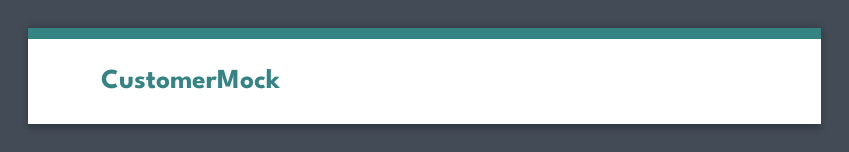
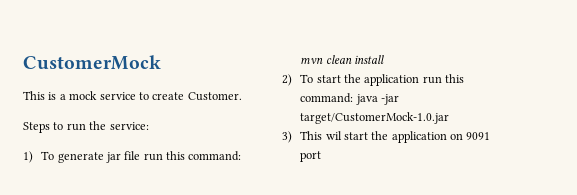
+ This is a mock service to create Customer.
+ Steps to run the service:
+ 1) To generate jar file run this command: mvn clean install
+ 2) To start the application run this command: java -jar target/CustomerMock-1.0.jar
+ 3) This wil start the application on 9091 port

